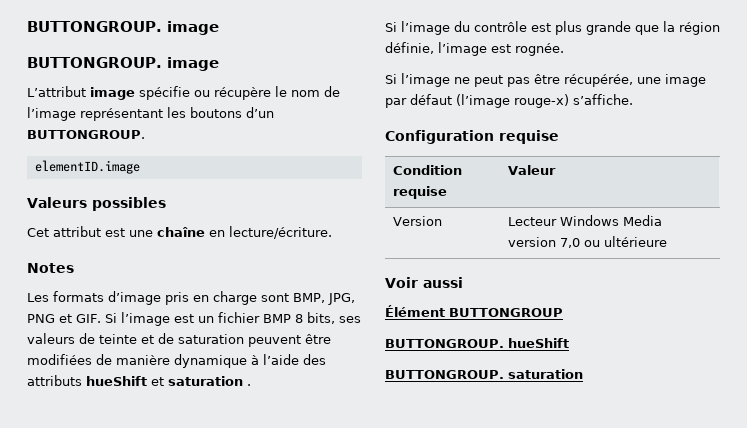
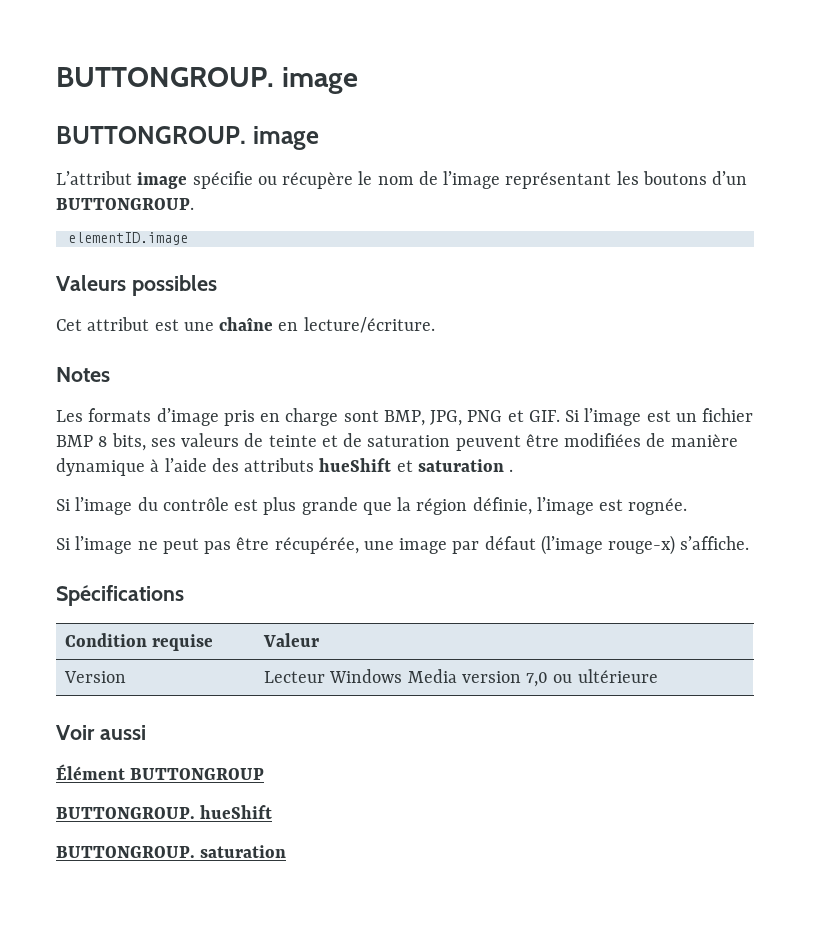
- Configuration requise
+ Spécifications

